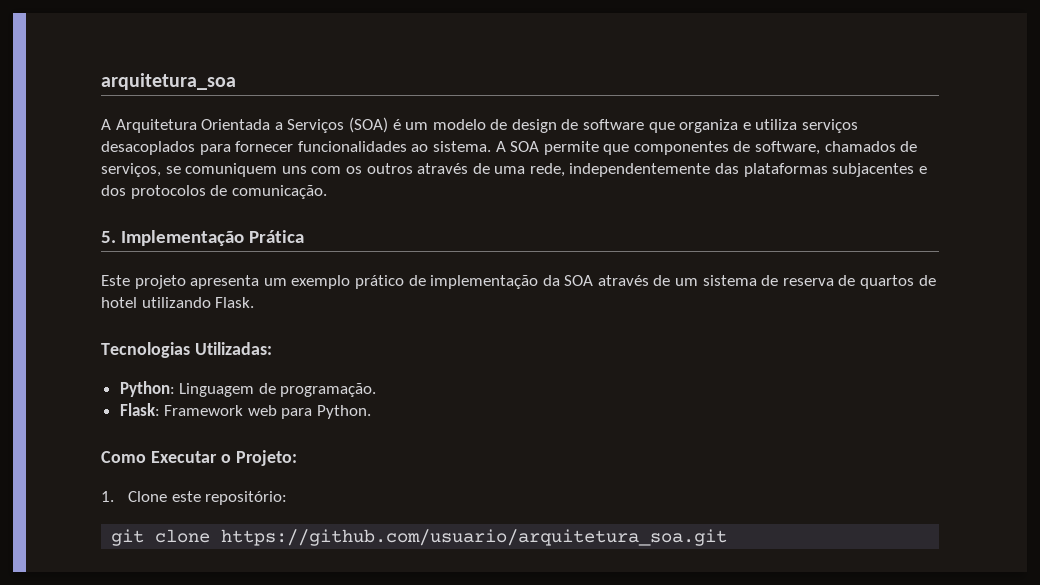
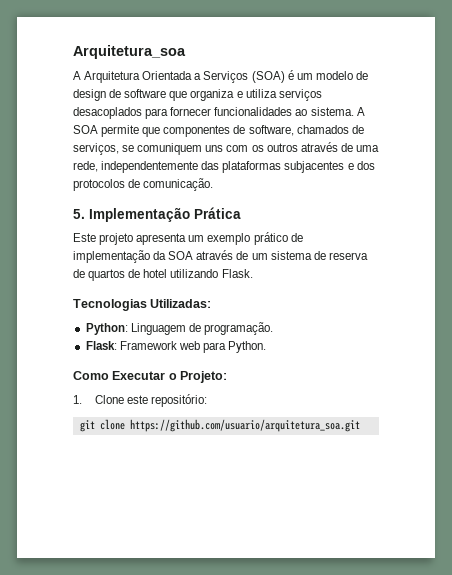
- arquitetura_soa
+ Arquitetura_soa

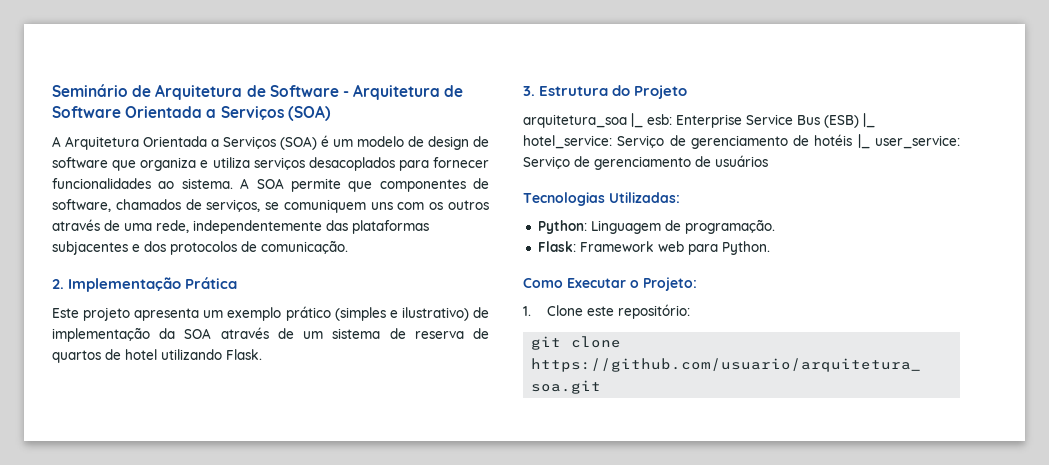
- Arquitetura_soa
+ Seminário de Arquitetura de Software - Arquitetura de Software Orientada a Serviços (SOA)
- 5. Implementação Prática
+ 2. Implementação Prática
- Este projeto apresenta um exemplo prático de implementação da SOA através de um sistema de reserva de quartos de hotel utilizando Flask.
+ Este projeto apresenta um exemplo prático (simples e ilustrativo) de implementação da SOA através de um sistema de reserva de quartos de hotel utilizando Flask.
+ 3. Estrutura do Projeto
+ arquitetura_soa |_ esb: Enterprise Service Bus (ESB) |_ hotel_service: Serviço de gerenciamento de hotéis |_ user_service: Serviço de gerenciamento de usuários

